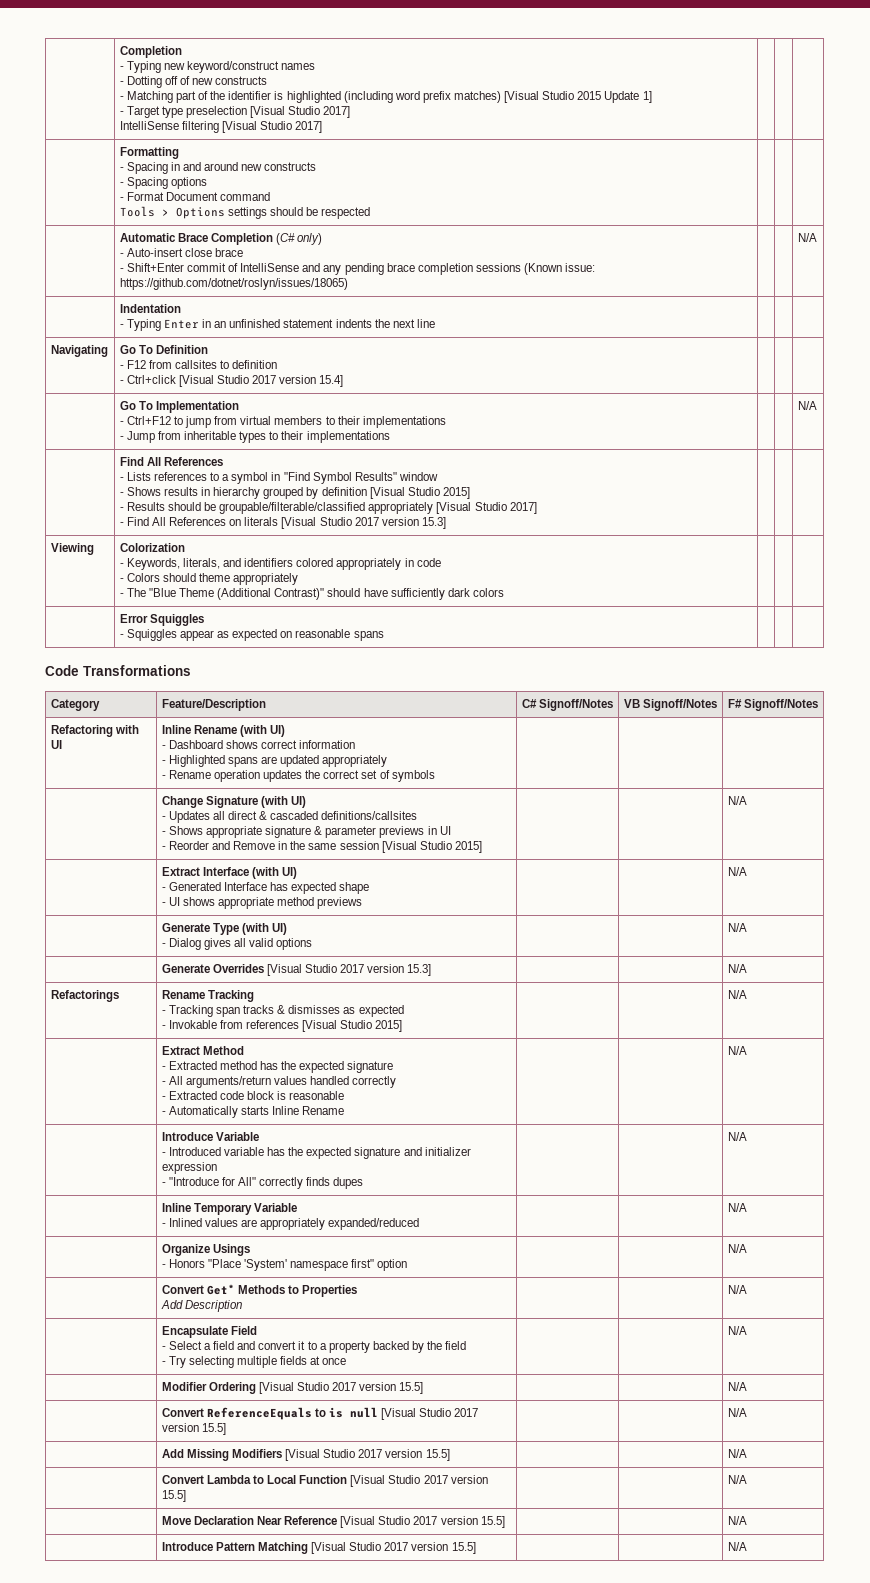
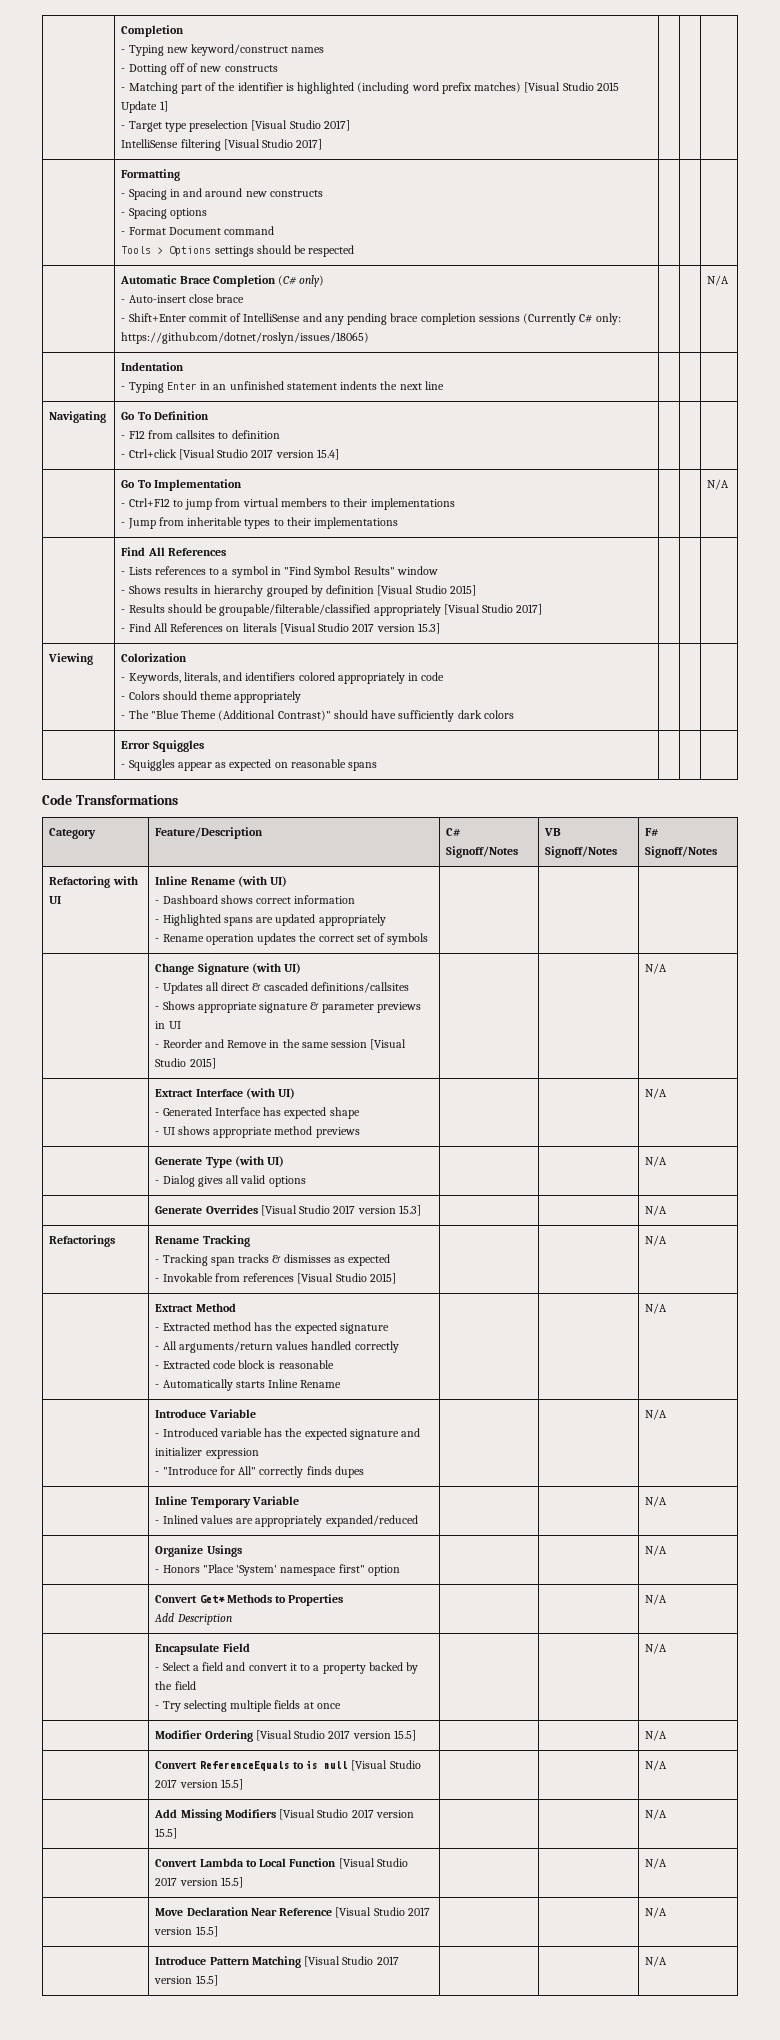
  | Automatic Brace Completion (C# only)
  - Auto-insert close brace
- - Shift+Enter commit of IntelliSense and any pending brace completion sessions (Known issue: https://github.com/dotnet/roslyn/issues/18065) | | | N/A
+ - Shift+Enter commit of IntelliSense and any pending brace completion sessions (Currently C# only: https://github.com/dotnet/roslyn/issues/18065) | | | N/A

